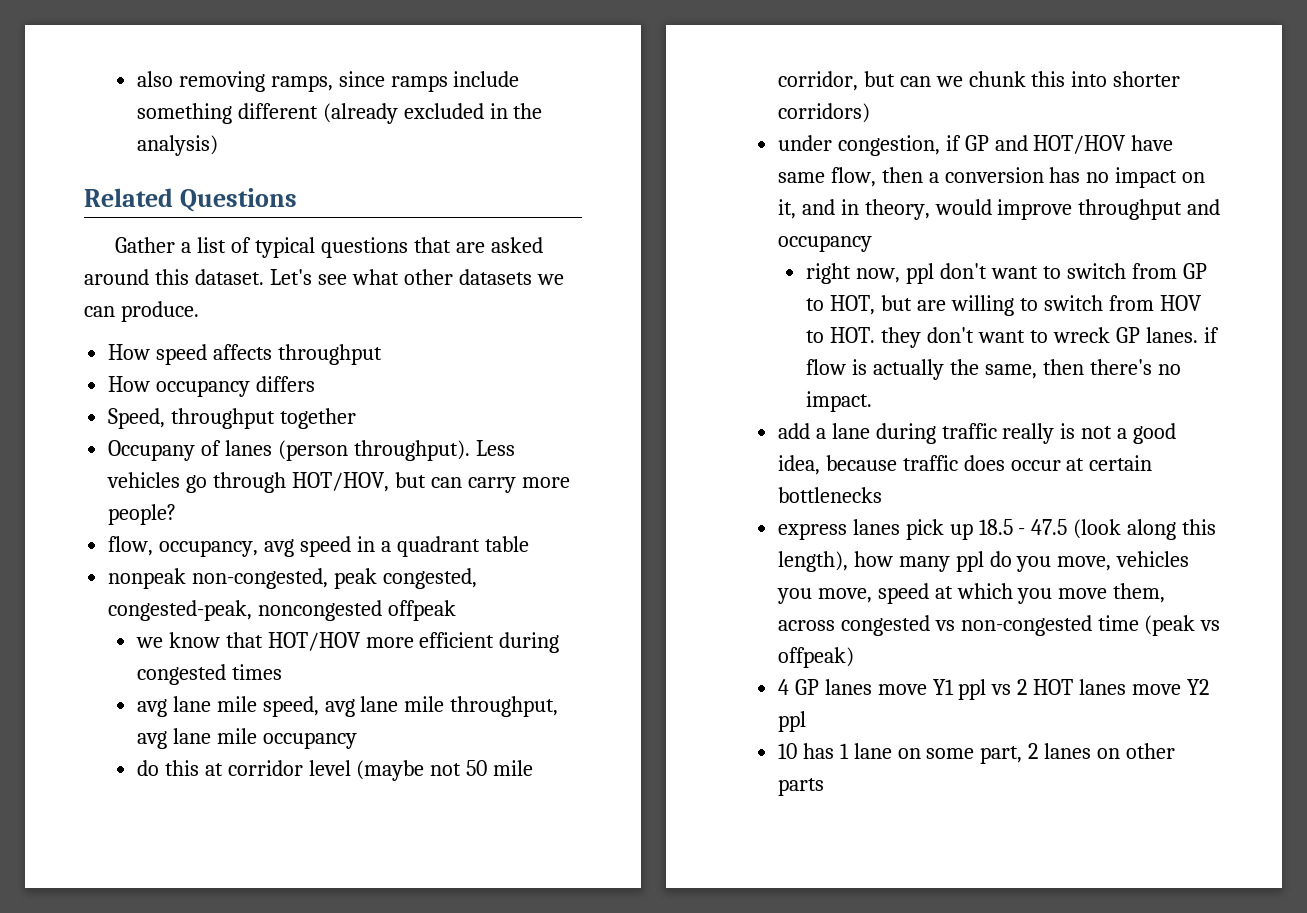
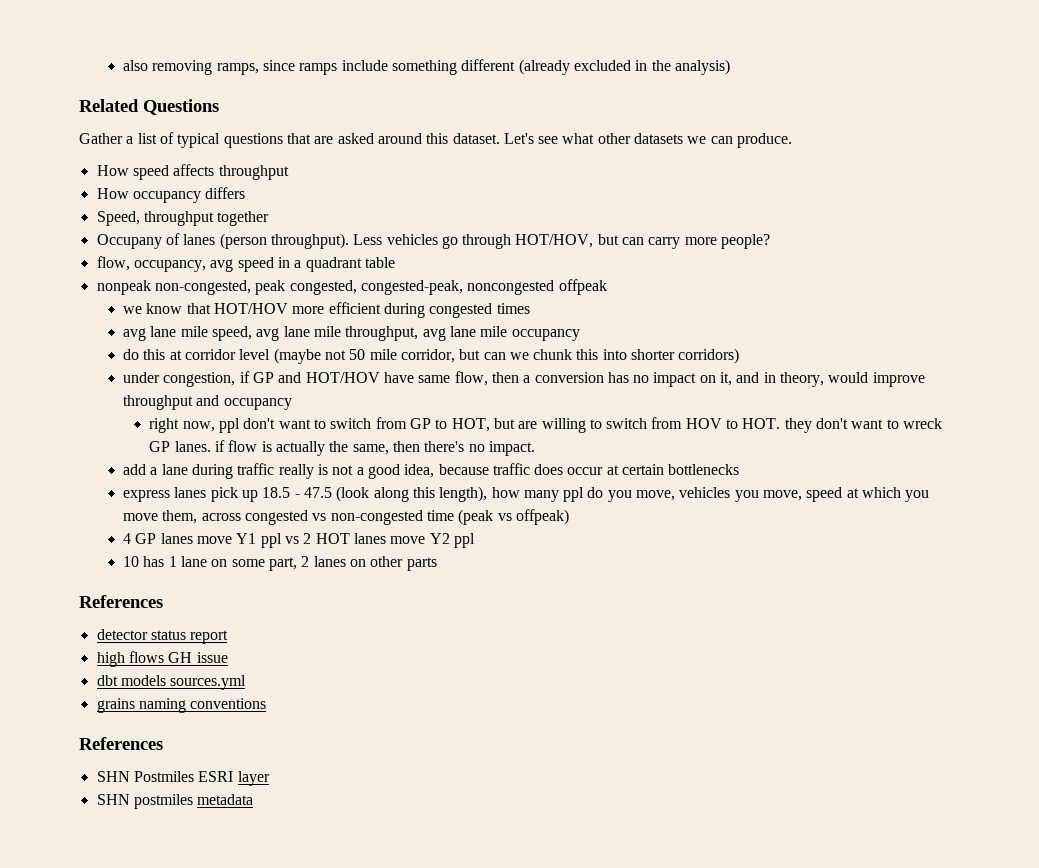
  10 has 1 lane on some part, 2 lanes on other parts
+ References
+ detector status report
+ high flows GH issue
+ dbt models sources.yml
+ grains naming conventions
+ References
+ SHN Postmiles ESRI layer
+ SHN postmiles metadata

